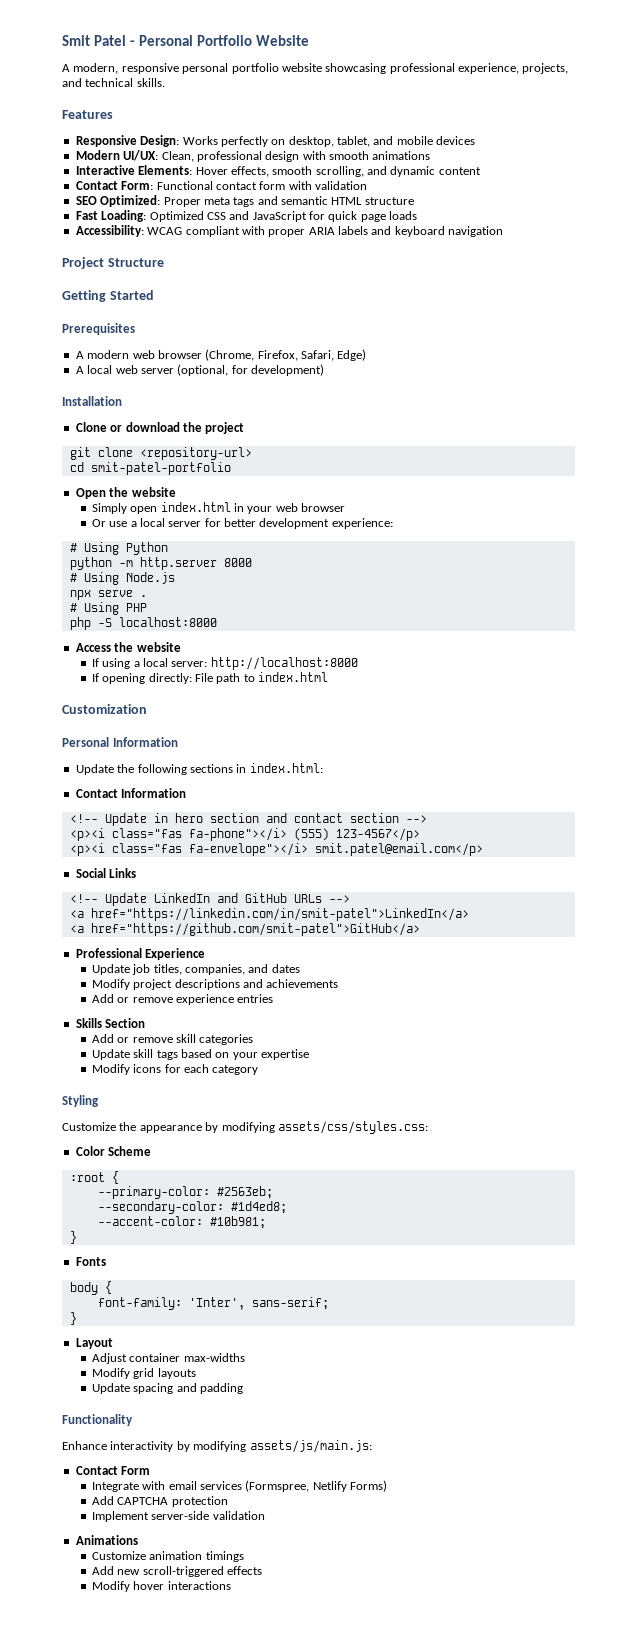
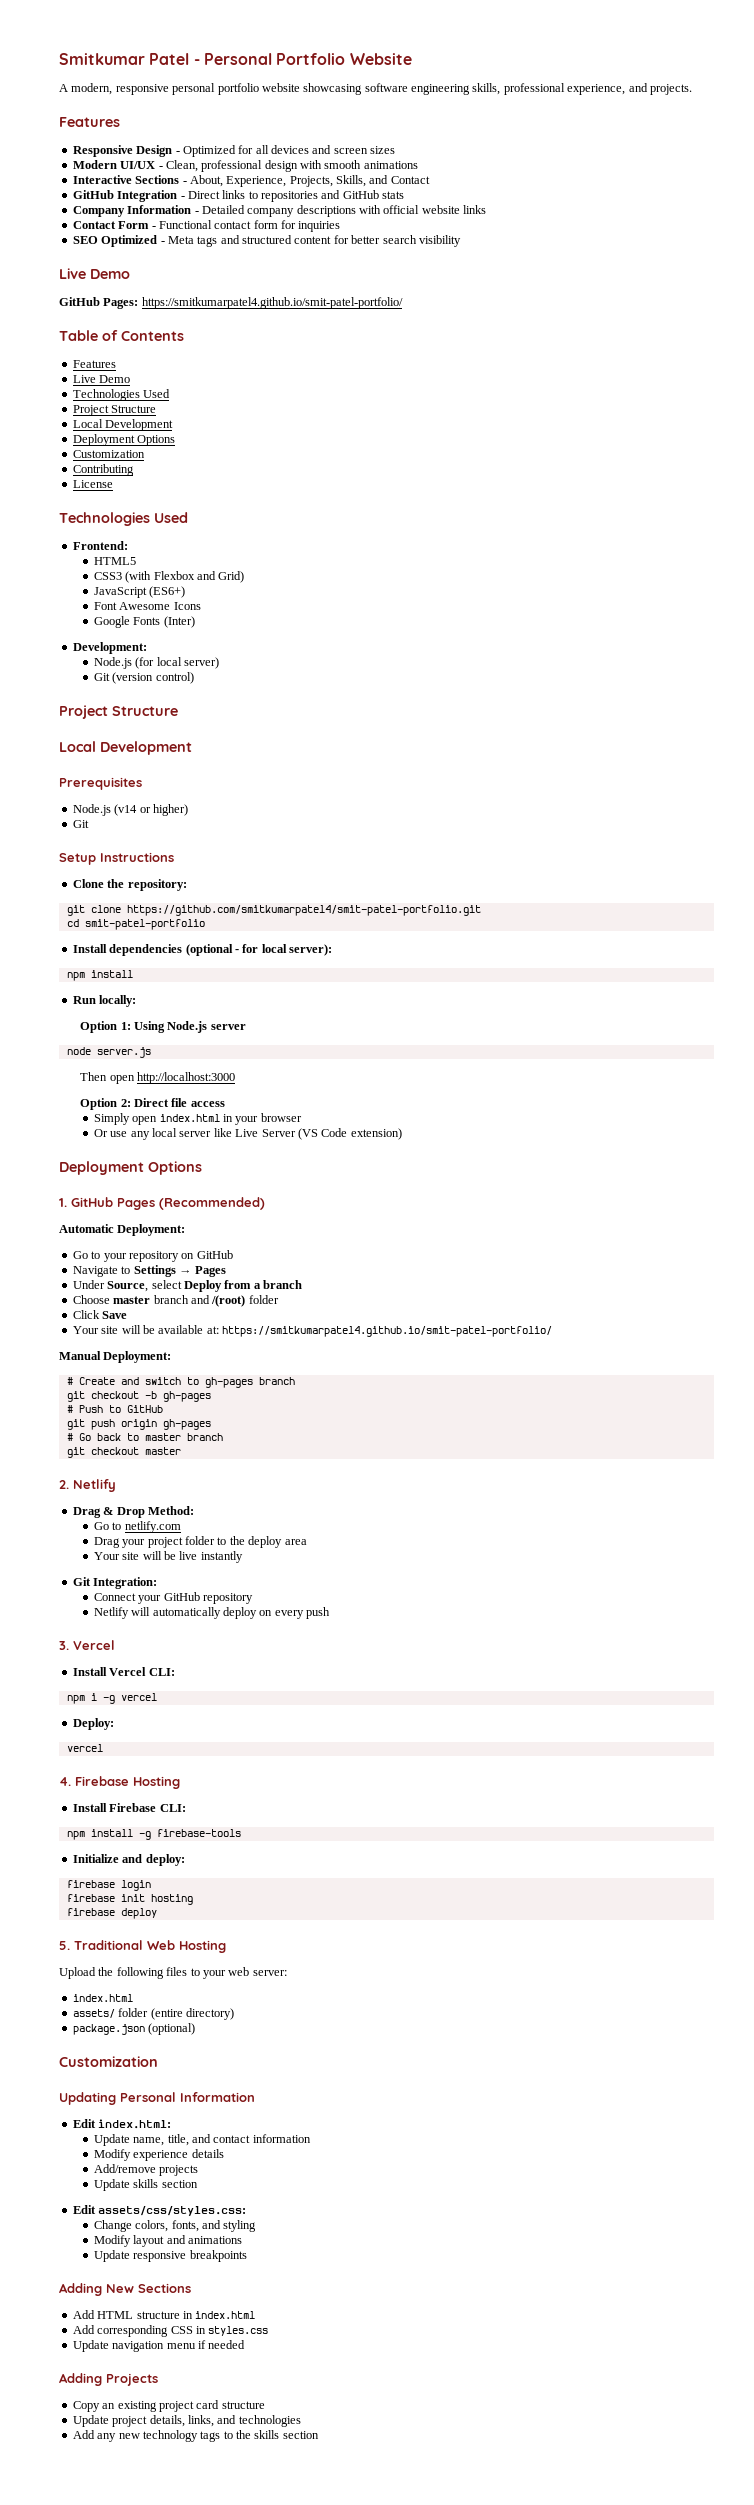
- Smit Patel - Personal Portfolio Website
+ Smitkumar Patel - Personal Portfolio Website
- A modern, responsive personal portfolio website showcasing professional experience, projects, and technical skills.
+ A modern, responsive personal portfolio website showcasing software engineering skills, professional experience, and projects.
  Features
- Responsive Design: Works perfectly on desktop, tablet, and mobile devices
+ Responsive Design - Optimized for all devices and screen sizes
- Modern UI/UX: Clean, professional design with smooth animations
+ Modern UI/UX - Clean, professional design with smooth animations
- Interactive Elements: Hover effects, smooth scrolling, and dynamic content
- Contact Form: Functional contact form with validation
+ Interactive Sections - About, Experience, Projects, Skills, and Contact
+ GitHub Integration - Direct links to repositories and GitHub stats
+ Company Information - Detailed company descriptions with official website links
+ Contact Form - Functional contact form for inquiries
- SEO Optimized: Proper meta tags and semantic HTML structure
- Fast Loading: Optimized CSS and JavaScript for quick page loads
- Accessibility: WCAG compliant with proper ARIA labels and keyboard navigation
+ SEO Optimized - Meta tags and structured content for better search visibility
+ Live Demo
+ GitHub Pages: https://smitkumarpatel4.github.io/smit-patel-portfolio/
+ Table of Contents
+ Features
+ Live Demo
+ Technologies Used
  Project Structure
- Getting Started
+ Local Development
+ Deployment Options
+ Customization
+ Contributing
+ License
+ Technologies Used
+ Frontend:
+ HTML5
+ CSS3 (with Flexbox and Grid)
+ JavaScript (ES6+)
+ Font Awesome Icons
+ Google Fonts (Inter)
+ Development:
+ Node.js (for local server)
+ Git (version control)
+ Project Structure
+ Local Development
  Prerequisites
- A modern web browser (Chrome, Firefox, Safari, Edge)
- A local web server (optional, for development)
- Installation
- Clone or download the project
+ Node.js (v14 or higher)
+ Git
+ Setup Instructions
+ Clone the repository:
- git clone <repository-url>
+ git clone https://github.com/smitkumarpatel4/smit-patel-portfolio.git
- Open the website
+ Install dependencies (optional - for local server):
+ npm install
+ Run locally:
+ Option 1: Using Node.js server
+ node server.js
+ Then open http://localhost:3000
+ Option 2: Direct file access
- Simply open index.html in your web browser
+ Simply open index.html in your browser
- Or use a local server for better development experience:
- # Using Python
- python -m http.server 8000
- # Using Node.js
- npx serve .
- # Using PHP
- php -S localhost:8000
- Access the website
- If using a local server: http://localhost:8000
- If opening directly: File path to index.html
+ Or use any local server like Live Server (VS Code extension)
+ Deployment Options
+ 1. GitHub Pages (Recommended)
+ Automatic Deployment:
+ Go to your repository on GitHub
+ Navigate to Settings → Pages
+ Under Source, select Deploy from a branch
+ Choose master branch and /(root) folder
+ Click Save
+ Your site will be available at: https://smitkumarpatel4.github.io/smit-patel-portfolio/
+ Manual Deployment:
+ # Create and switch to gh-pages branch
+ git checkout -b gh-pages
+ # Push to GitHub
+ git push origin gh-pages
+ # Go back to master branch
+ git checkout master
+ 2. Netlify
+ Drag & Drop Method:
+ Go to netlify.com
+ Drag your project folder to the deploy area
+ Your site will be live instantly
+ Git Integration:
+ Connect your GitHub repository
+ Netlify will automatically deploy on every push
+ 3. Vercel
+ Install Vercel CLI:
+ npm i -g vercel
+ Deploy:
+ vercel
+ 4. Firebase Hosting
+ Install Firebase CLI:
+ npm install -g firebase-tools
+ Initialize and deploy:
+ firebase login
+ firebase init hosting
+ firebase deploy
+ 5. Traditional Web Hosting
+ Upload the following files to your web server:
+ index.html
+ assets/ folder (entire directory)
+ package.json (optional)
  Customization
- Personal Information
+ Updating Personal Information
- Update the following sections in index.html:
- Contact Information
- <!-- Update in hero section and contact section -->
- <p><i class="fas fa-phone"></i> (555) 123-4567</p>
- <p><i class="fas fa-envelope"></i> smit.patel@email.com</p>
- Social Links
- <!-- Update LinkedIn and GitHub URLs -->
- <a href="https://linkedin.com/in/smit-patel">LinkedIn</a>
- <a href="https://github.com/smit-patel">GitHub</a>
- Professional Experience
- Update job titles, companies, and dates
- Modify project descriptions and achievements
- Add or remove experience entries
- Skills Section
- Add or remove skill categories
- Update skill tags based on your expertise
- Modify icons for each category
- Styling
- Customize the appearance by modifying assets/css/styles.css:
- Color Scheme
- :root {
- --primary-color: #2563eb;
- --secondary-color: #1d4ed8;
- --accent-color: #10b981;
- }
- Fonts
- body {
- font-family: 'Inter', sans-serif;
- }
- Layout
- Adjust container max-widths
- Modify grid layouts
- Update spacing and padding
- Functionality
- Enhance interactivity by modifying assets/js/main.js:
- Contact Form
- Integrate with email services (Formspree, Netlify Forms)
- Add CAPTCHA protection
- Implement server-side validation
- Animations
- Customize animation timings
- Add new scroll-triggered effects
- Modify hover interactions
+ Edit index.html:
+ Update name, title, and contact information
+ Modify experience details
+ Add/remove projects
+ Update skills section
+ Edit assets/css/styles.css:
+ Change colors, fonts, and styling
+ Modify layout and animations
+ Update responsive breakpoints
+ Adding New Sections
+ Add HTML structure in index.html
+ Add corresponding CSS in styles.css
+ Update navigation menu if needed
+ Adding Projects
+ Copy an existing project card structure
+ Update project details, links, and technologies
+ Add any new technology tags to the skills section

